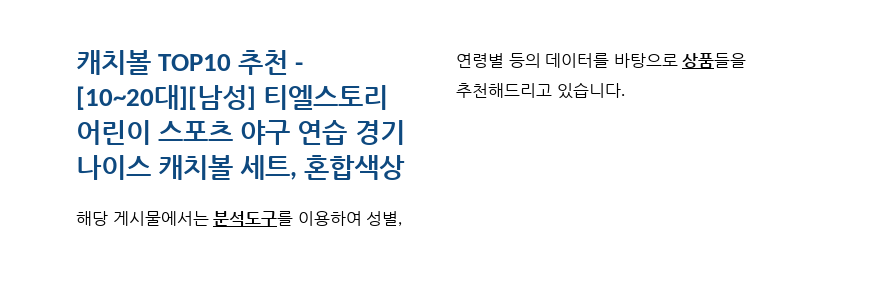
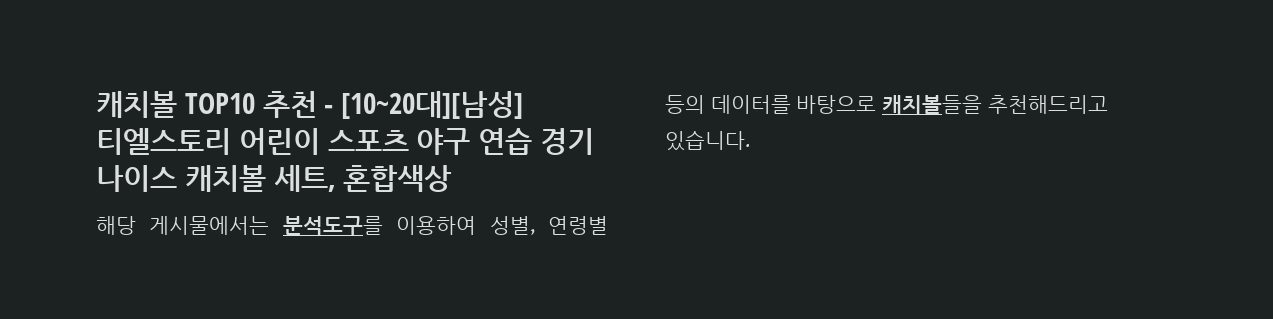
- 해당 게시물에서는 분석도구를 이용하여 성별, 연령별 등의 데이터를 바탕으로 상품들을 추천해드리고 있습니다.
+ 해당 게시물에서는 분석도구를 이용하여 성별, 연령별 등의 데이터를 바탕으로 캐치볼들을 추천해드리고 있습니다.

